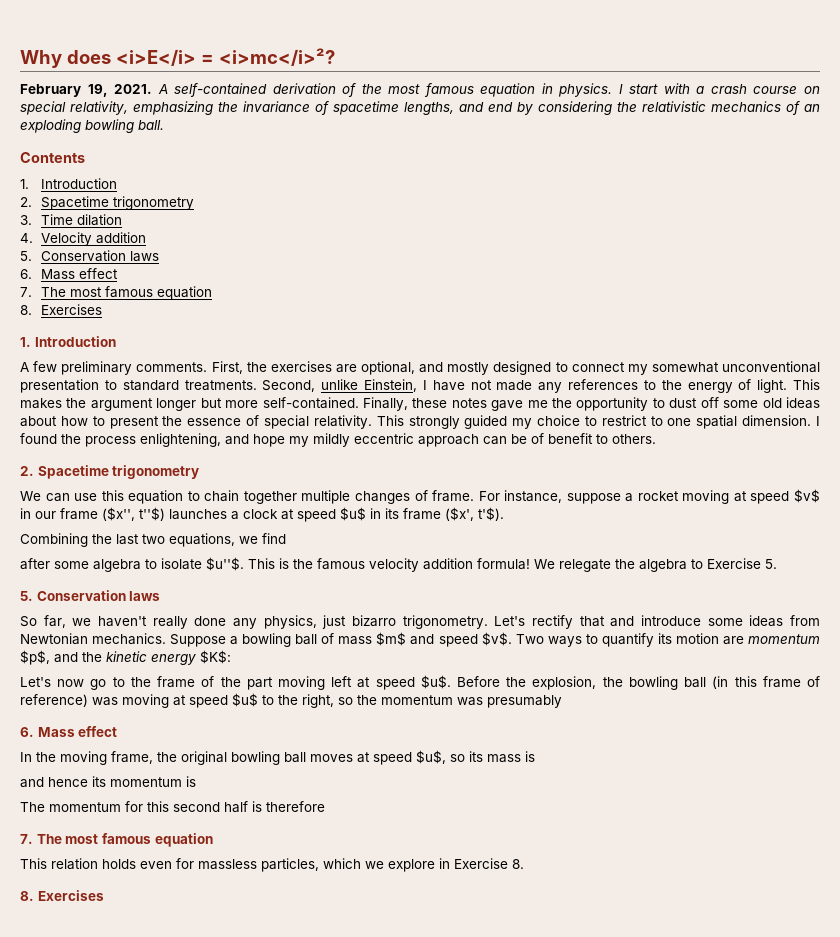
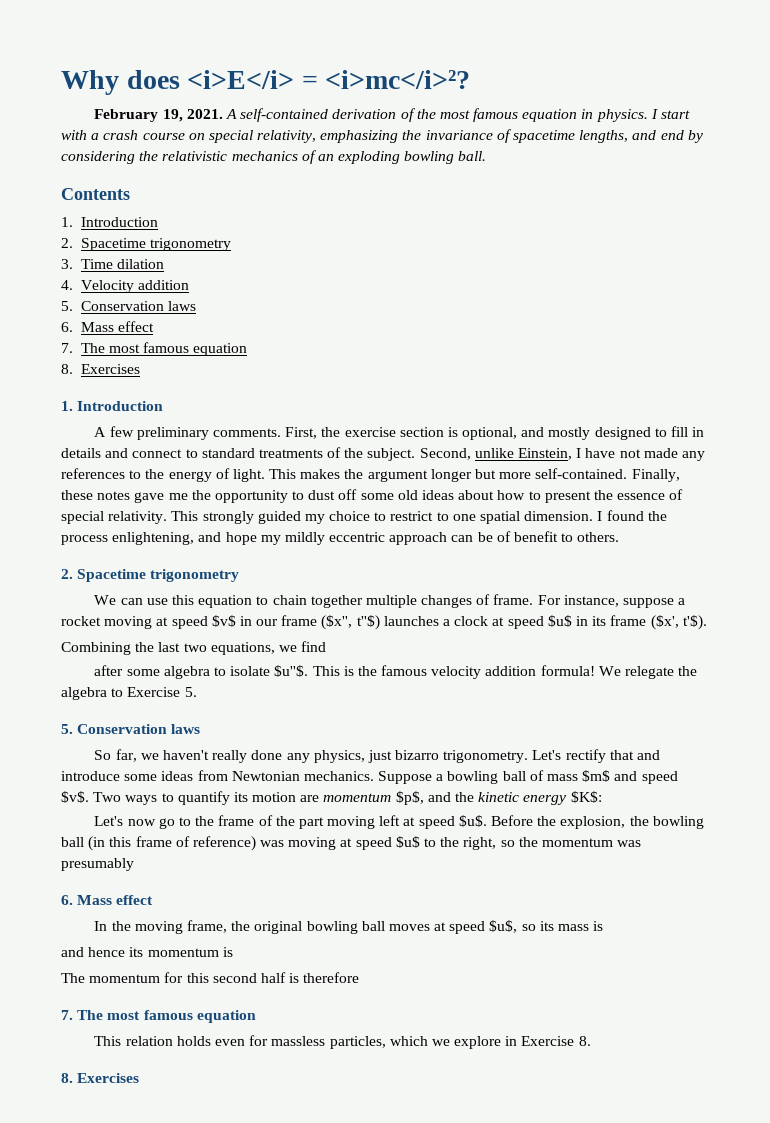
- First, the exercises are optional, and mostly designed to connect my somewhat unconventional presentation to standard treatments.
+ First, the exercise section is optional, and mostly designed to fill in details and connect to standard treatments of the subject.

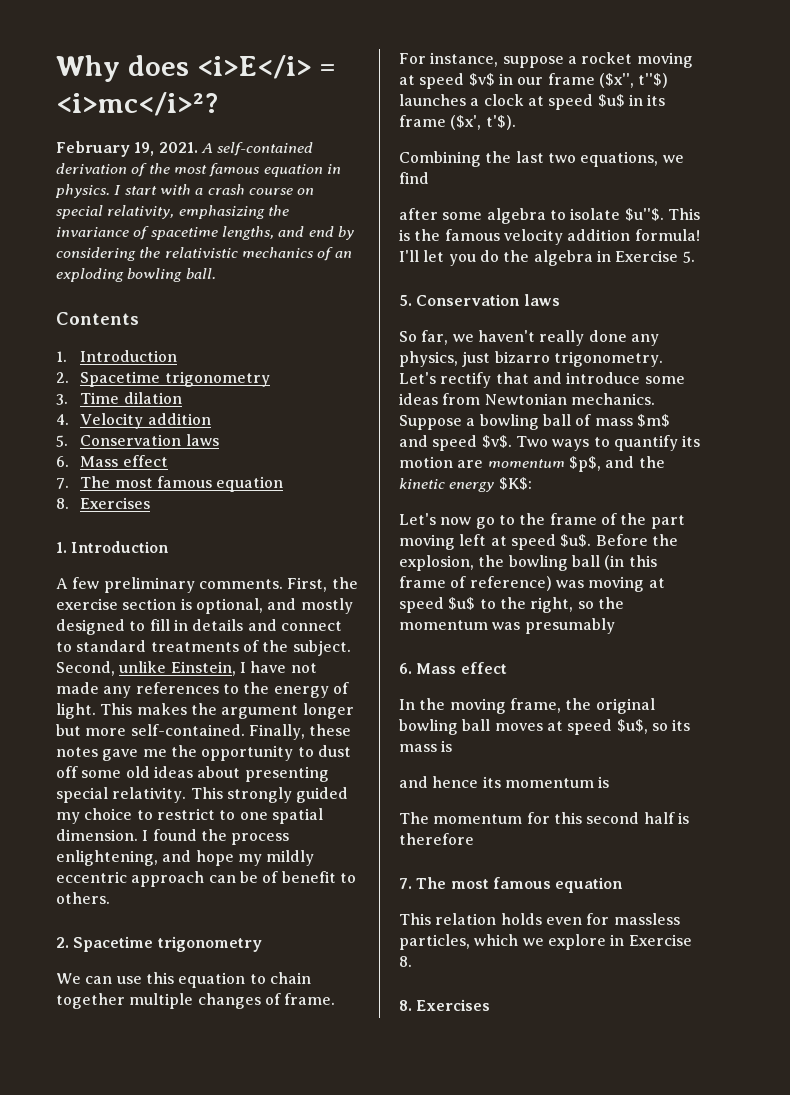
- Finally, these notes gave me the opportunity to dust off some old ideas about how to present the essence of special relativity.
+ Finally, these notes gave me the opportunity to dust off some old ideas about presenting special relativity.
- We relegate the algebra to Exercise 5.
+ I'll let you do the algebra in Exercise 5.

